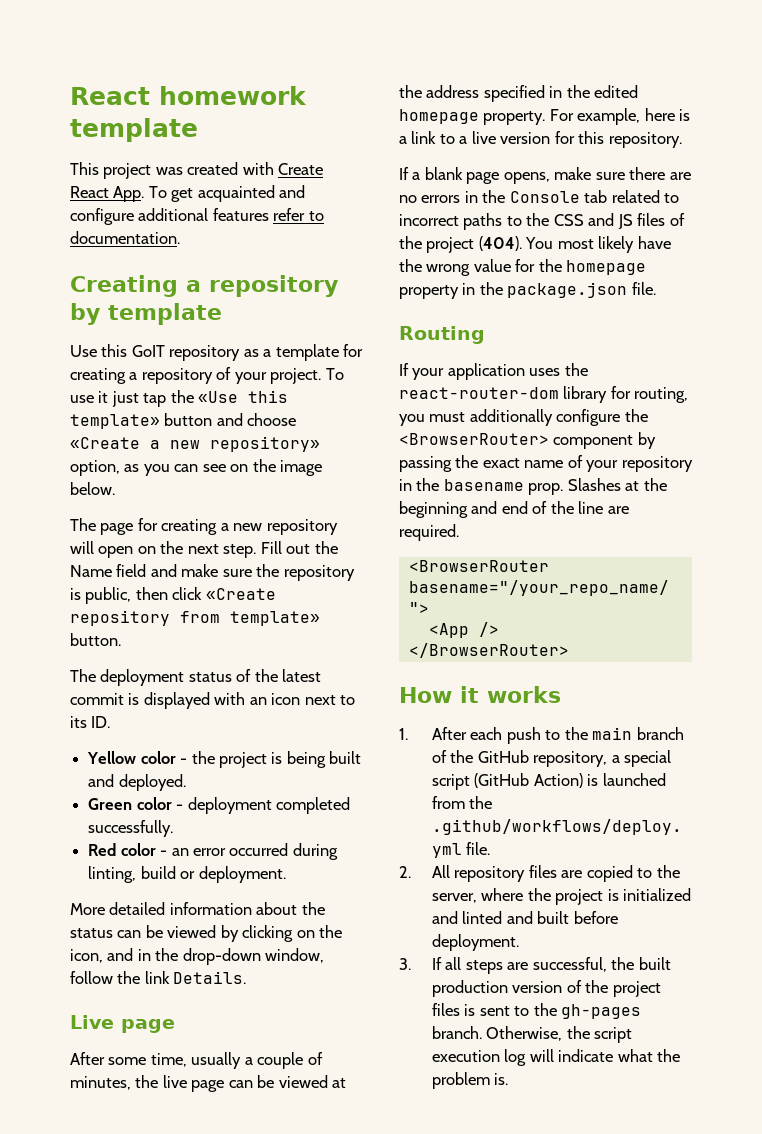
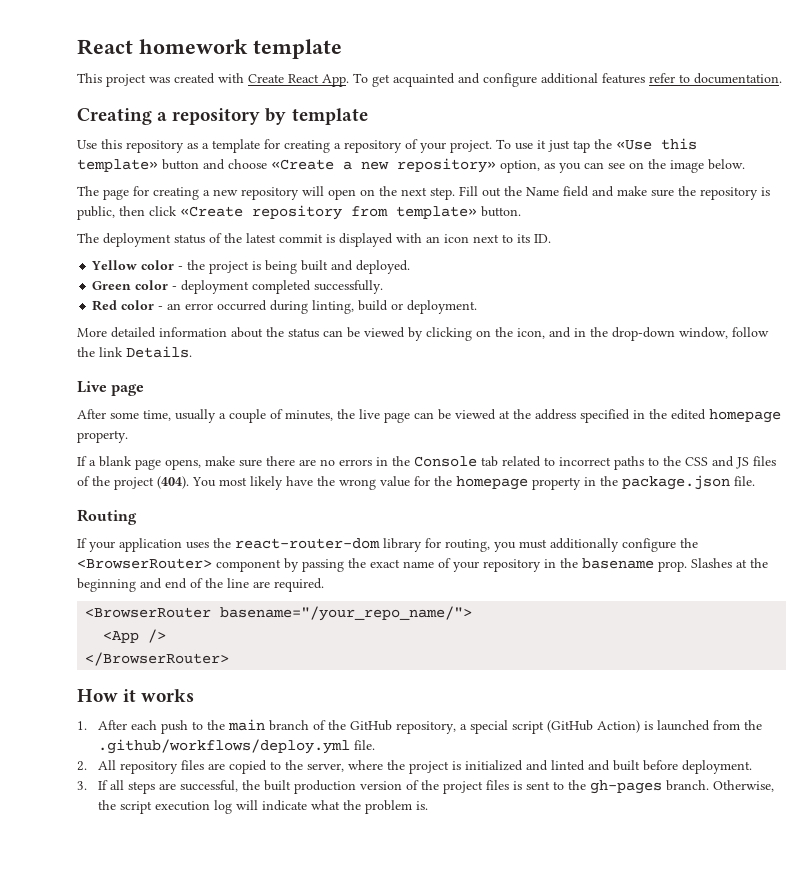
- Use this GoIT repository as a template for creating a repository of your project.
+ Use this repository as a template for creating a repository of your project.
- For example, here is a link to a live version for this repository.

